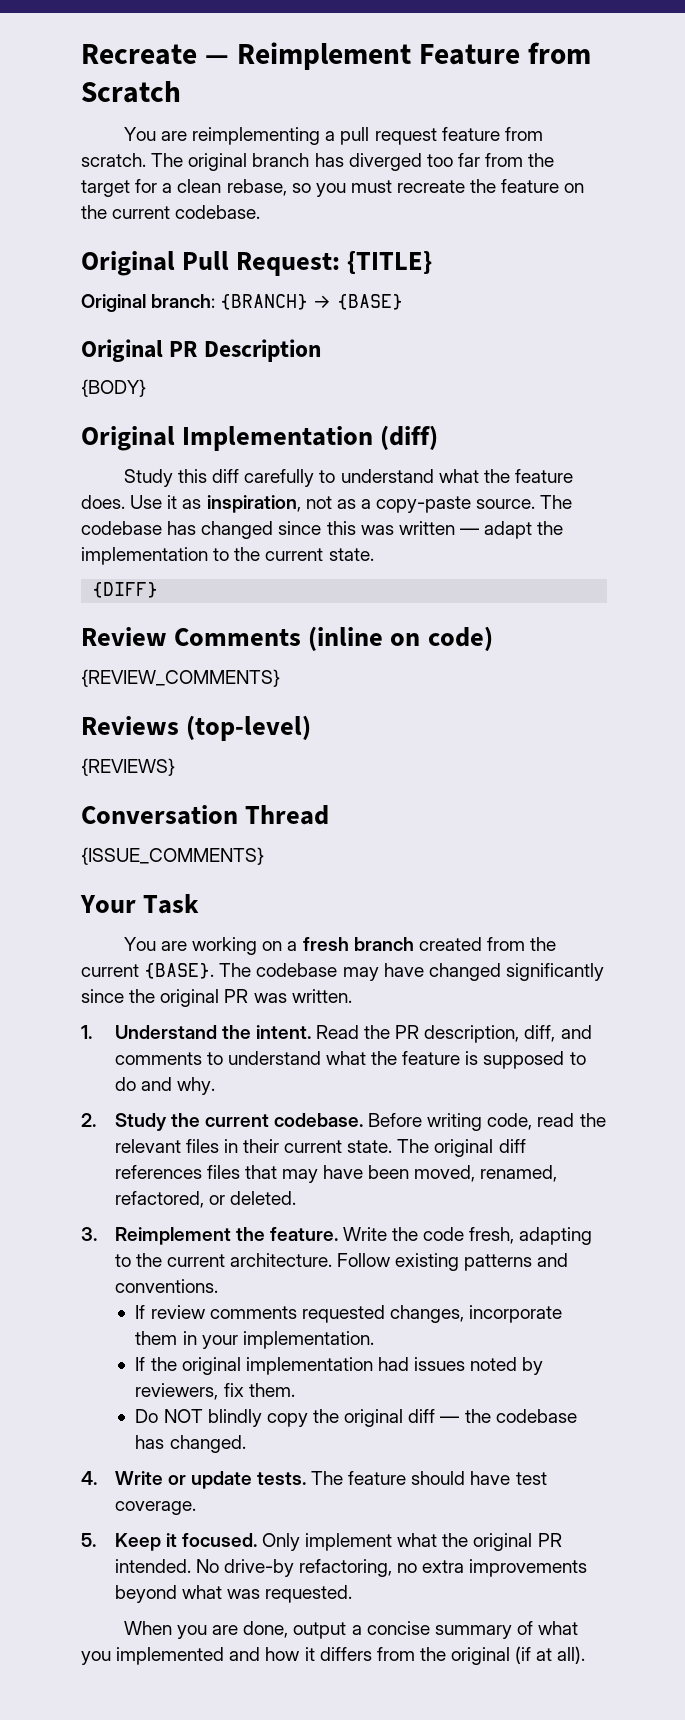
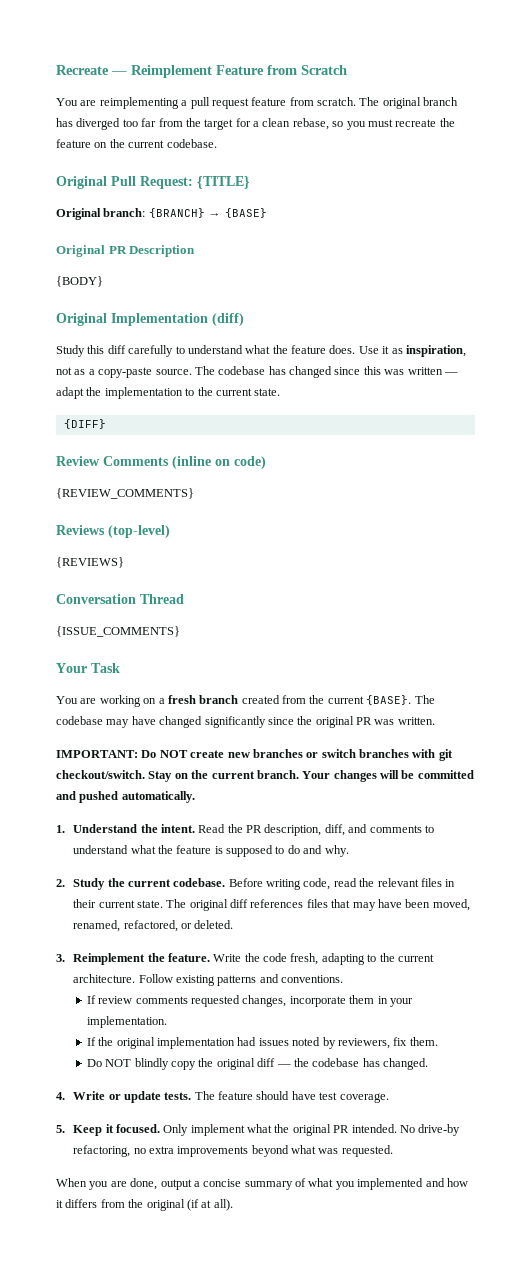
+ IMPORTANT: Do NOT create new branches or switch branches with git checkout/switch. Stay on the current branch. Your changes will be committed and pushed automatically.

